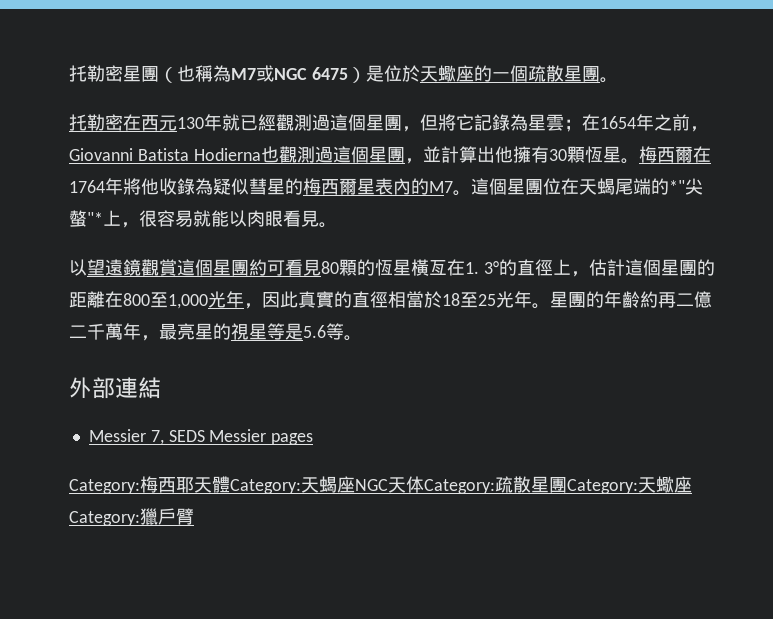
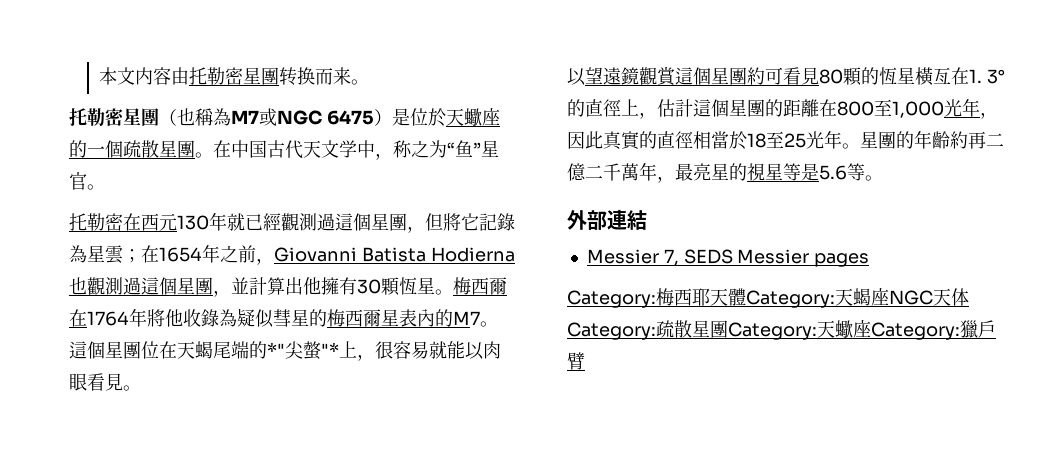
+ 本文内容由托勒密星團转换而来。
+ 在中国古代天文学中，称之为“鱼”星官。

